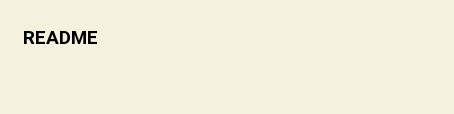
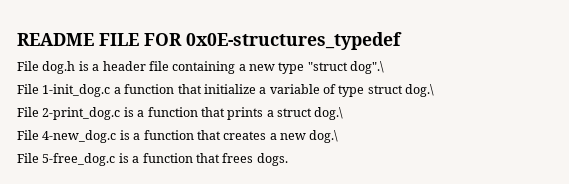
- README
+ README FILE FOR 0x0E-structures_typedef
+ File dog.h is a header file containing a new type "struct dog".\
+ File 1-init_dog.c a function that initialize a variable of type struct dog.\
+ File 2-print_dog.c is a function that prints a struct dog.\
+ File 4-new_dog.c is a function that creates a new dog.\
+ File 5-free_dog.c is a function that frees dogs.

